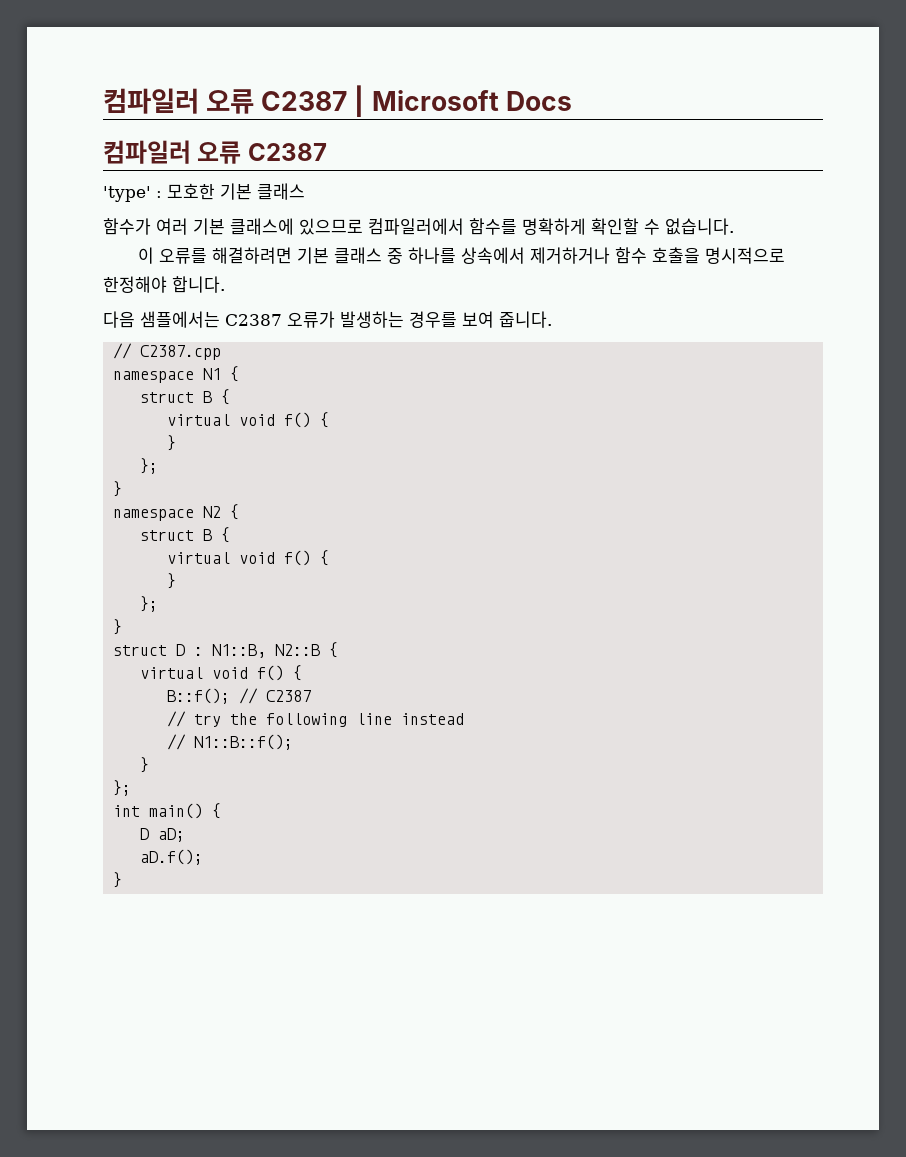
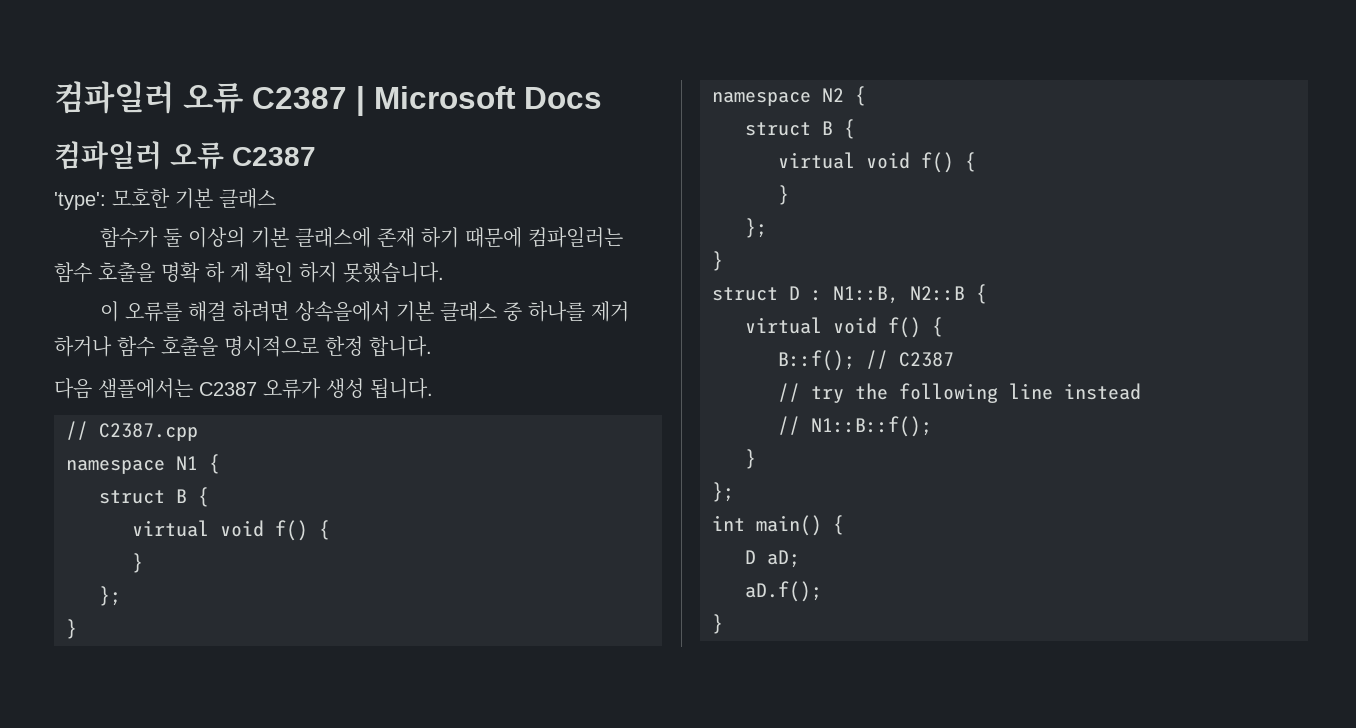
- 'type' : 모호한 기본 클래스
+ 'type': 모호한 기본 클래스
- 함수가 여러 기본 클래스에 있으므로 컴파일러에서 함수를 명확하게 확인할 수 없습니다.
+ 함수가 둘 이상의 기본 클래스에 존재 하기 때문에 컴파일러는 함수 호출을 명확 하 게 확인 하지 못했습니다.
- 이 오류를 해결하려면 기본 클래스 중 하나를 상속에서 제거하거나 함수 호출을 명시적으로 한정해야 합니다.
+ 이 오류를 해결 하려면 상속을에서 기본 클래스 중 하나를 제거 하거나 함수 호출을 명시적으로 한정 합니다.
- 다음 샘플에서는 C2387 오류가 발생하는 경우를 보여 줍니다.
+ 다음 샘플에서는 C2387 오류가 생성 됩니다.

